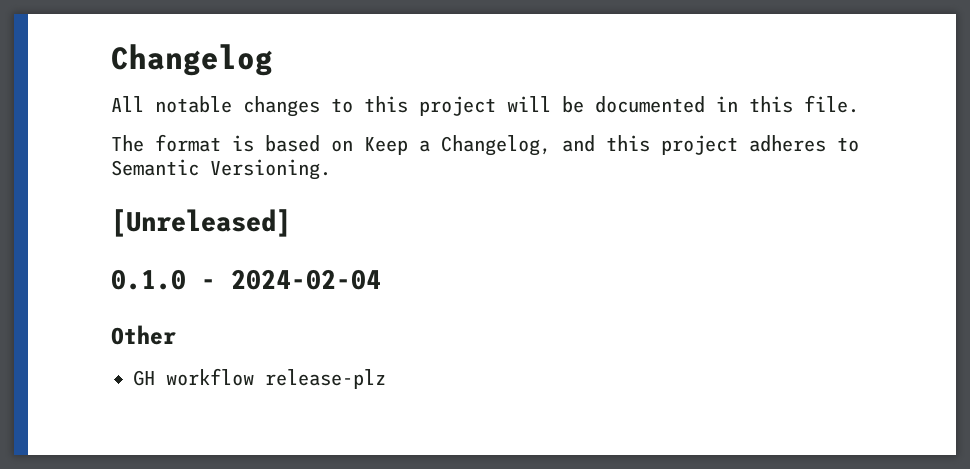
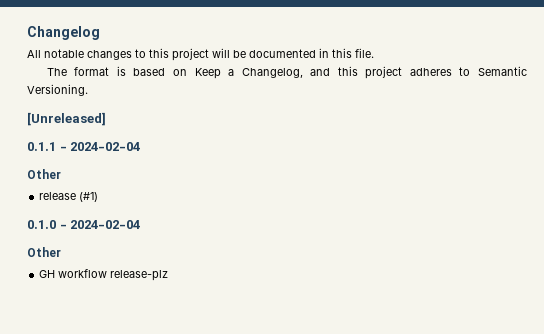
+ 0.1.1 - 2024-02-04
+ Other
+ release (#1)

